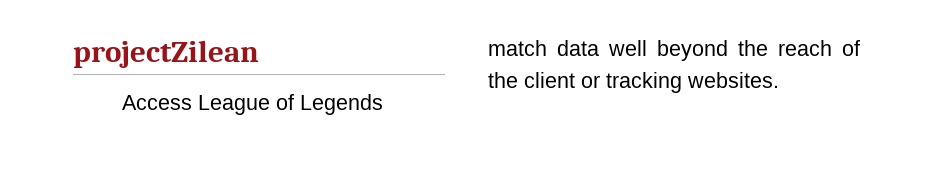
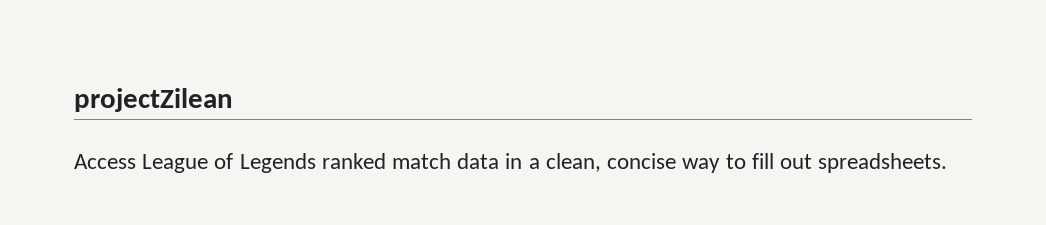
- Access League of Legends match data well beyond the reach of the client or tracking websites.
+ Access League of Legends ranked match data in a clean, concise way to fill out spreadsheets.

